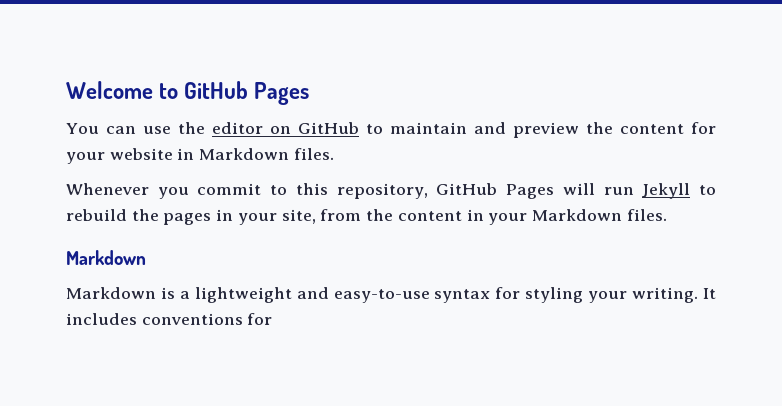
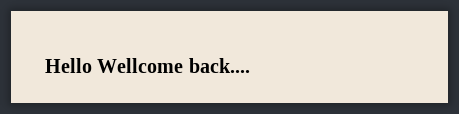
- Welcome to GitHub Pages
- You can use the editor on GitHub to maintain and preview the content for your website in Markdown files.
- Whenever you commit to this repository, GitHub Pages will run Jekyll to rebuild the pages in your site, from the content in your Markdown files.
- Markdown
- Markdown is a lightweight and easy-to-use syntax for styling your writing. It includes conventions for
+ Hello Wellcome back....

